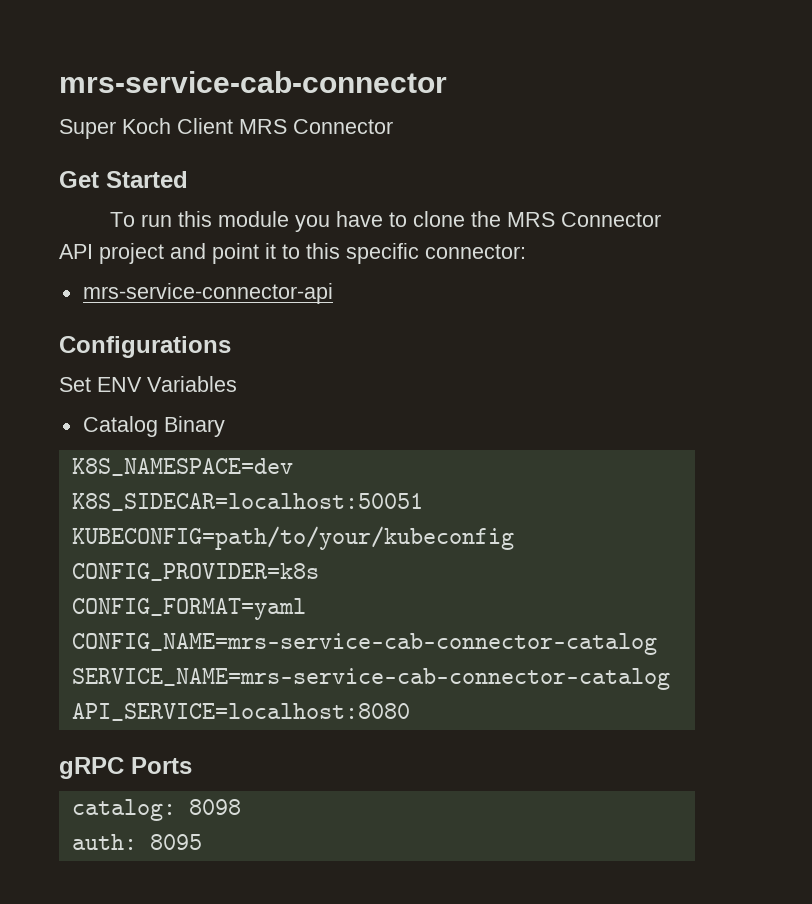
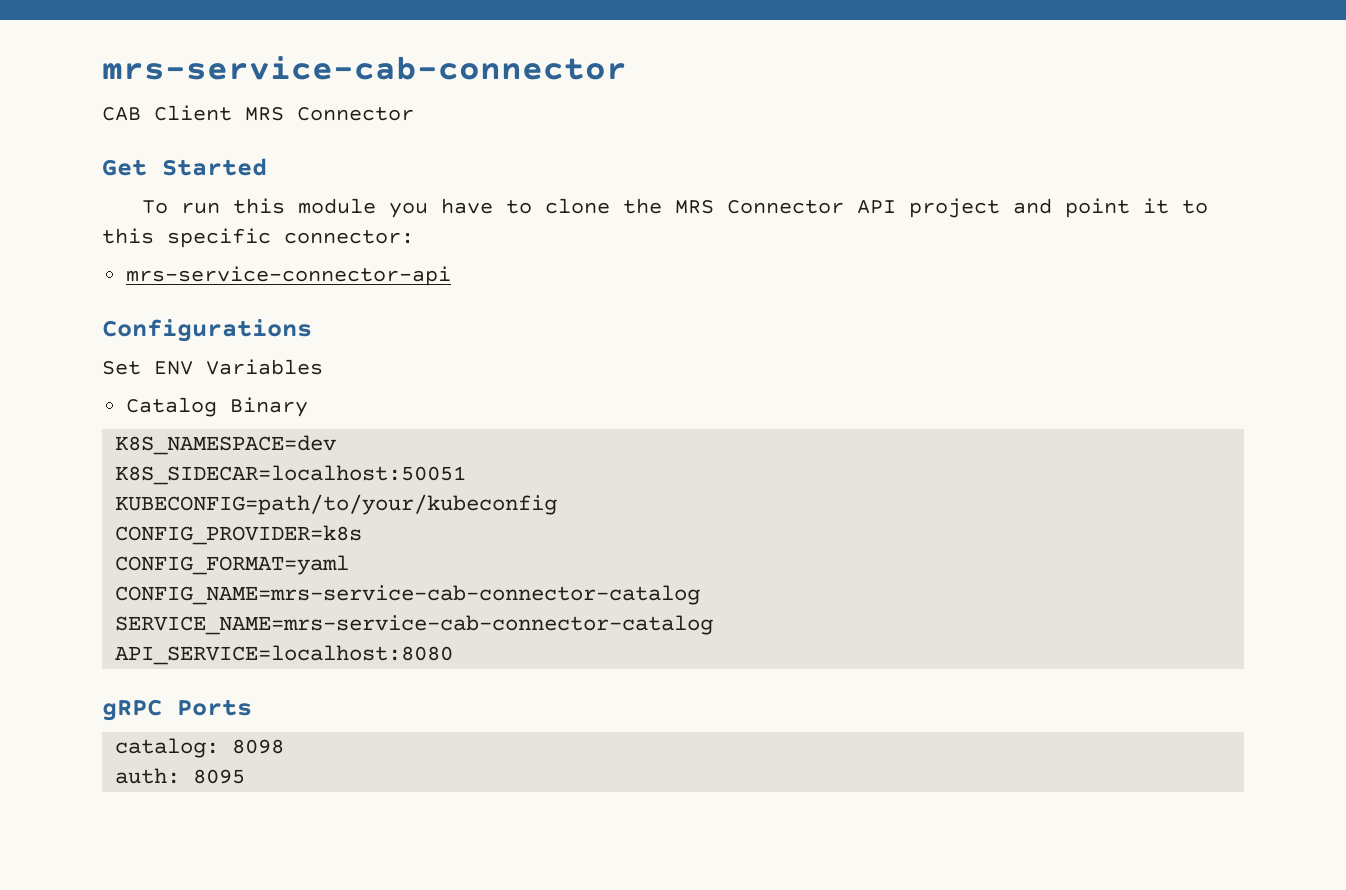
- Super Koch Client MRS Connector
+ CAB Client MRS Connector

